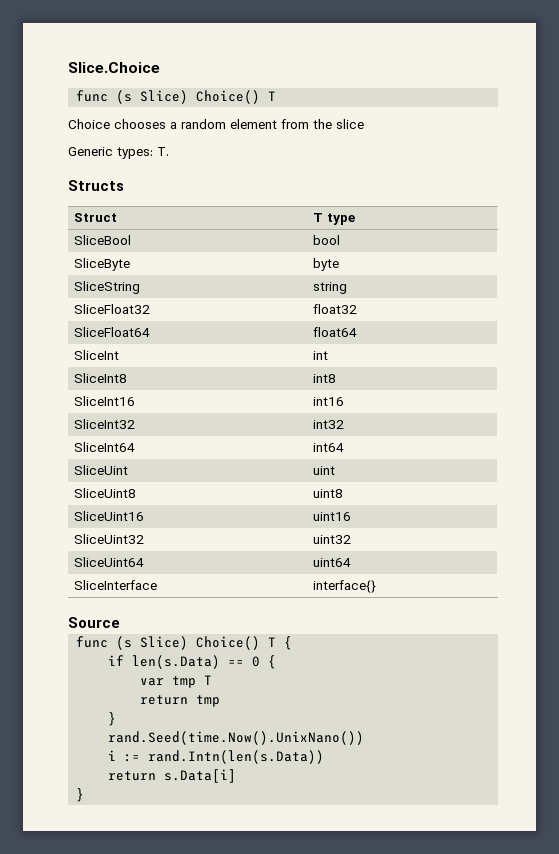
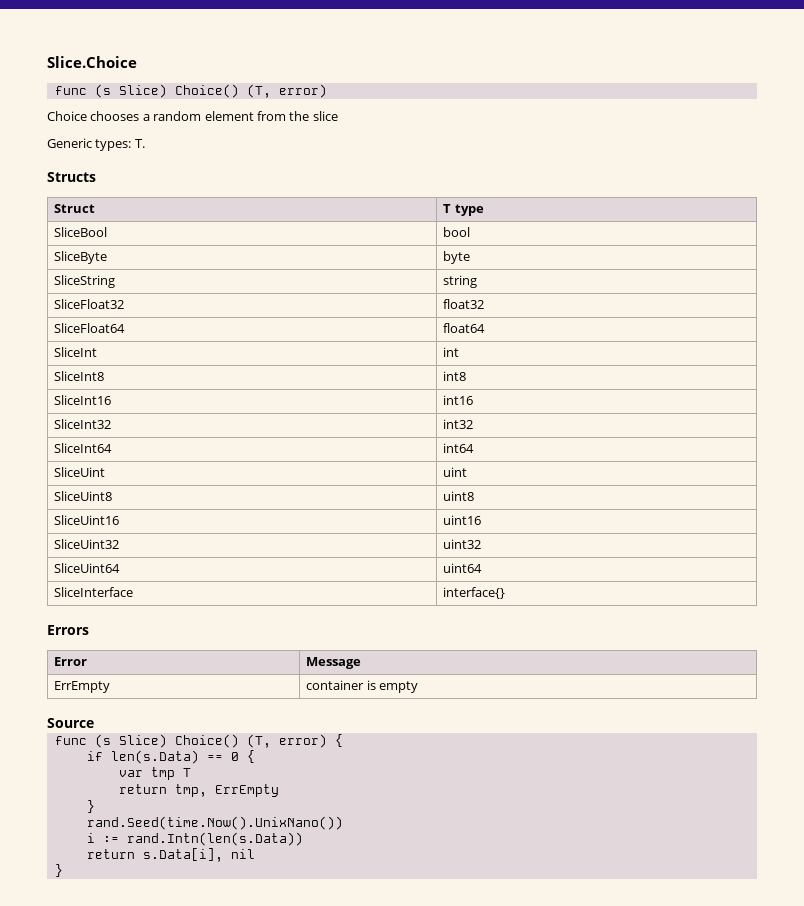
  Slice.Choice
- func (s Slice) Choice() T
+ func (s Slice) Choice() (T, error)
+ Errors
+ Error | Message
+ ErrEmpty | container is empty
- func (s Slice) Choice() T {
+ func (s Slice) Choice() (T, error) {
- return tmp
+ return tmp, ErrEmpty
- return s.Data[i]
+ return s.Data[i], nil

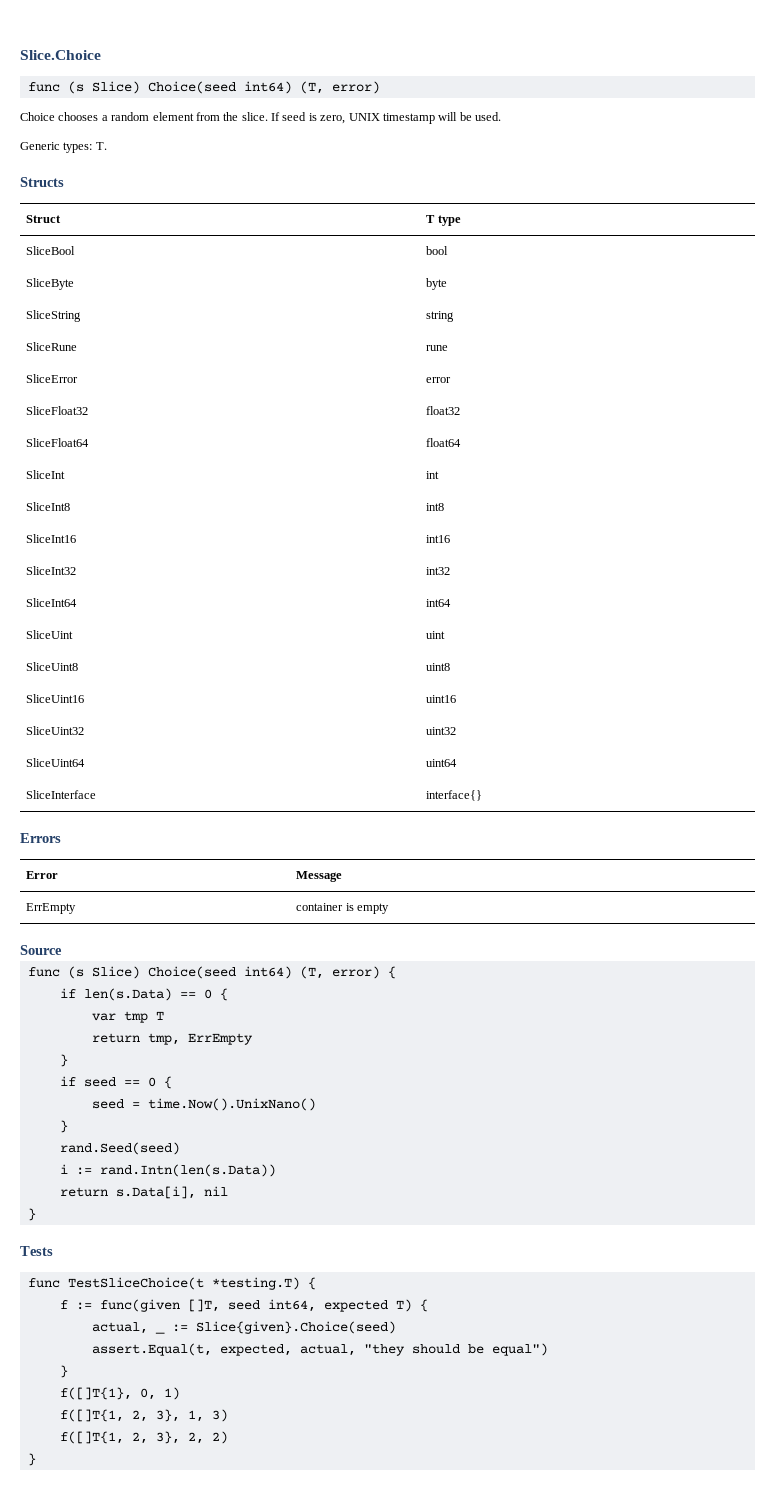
  Slice.Choice
- func (s Slice) Choice() (T, error)
+ func (s Slice) Choice(seed int64) (T, error)
- Choice chooses a random element from the slice
+ Choice chooses a random element from the slice. If seed is zero, UNIX timestamp will be used.
+ SliceRune | rune
+ SliceError | error
- func (s Slice) Choice() (T, error) {
+ func (s Slice) Choice(seed int64) (T, error) {
- rand.Seed(time.Now().UnixNano())
+ if seed == 0 {
+ seed = time.Now().UnixNano()
+ }
+ rand.Seed(seed)
+ Tests
+ func TestSliceChoice(t *testing.T) {
+ f := func(given []T, seed int64, expected T) {
+ actual, _ := Slice{given}.Choice(seed)
+ assert.Equal(t, expected, actual, "they should be equal")
+ }
+ f([]T{1}, 0, 1)
+ f([]T{1, 2, 3}, 1, 3)
+ f([]T{1, 2, 3}, 2, 2)
+ }

